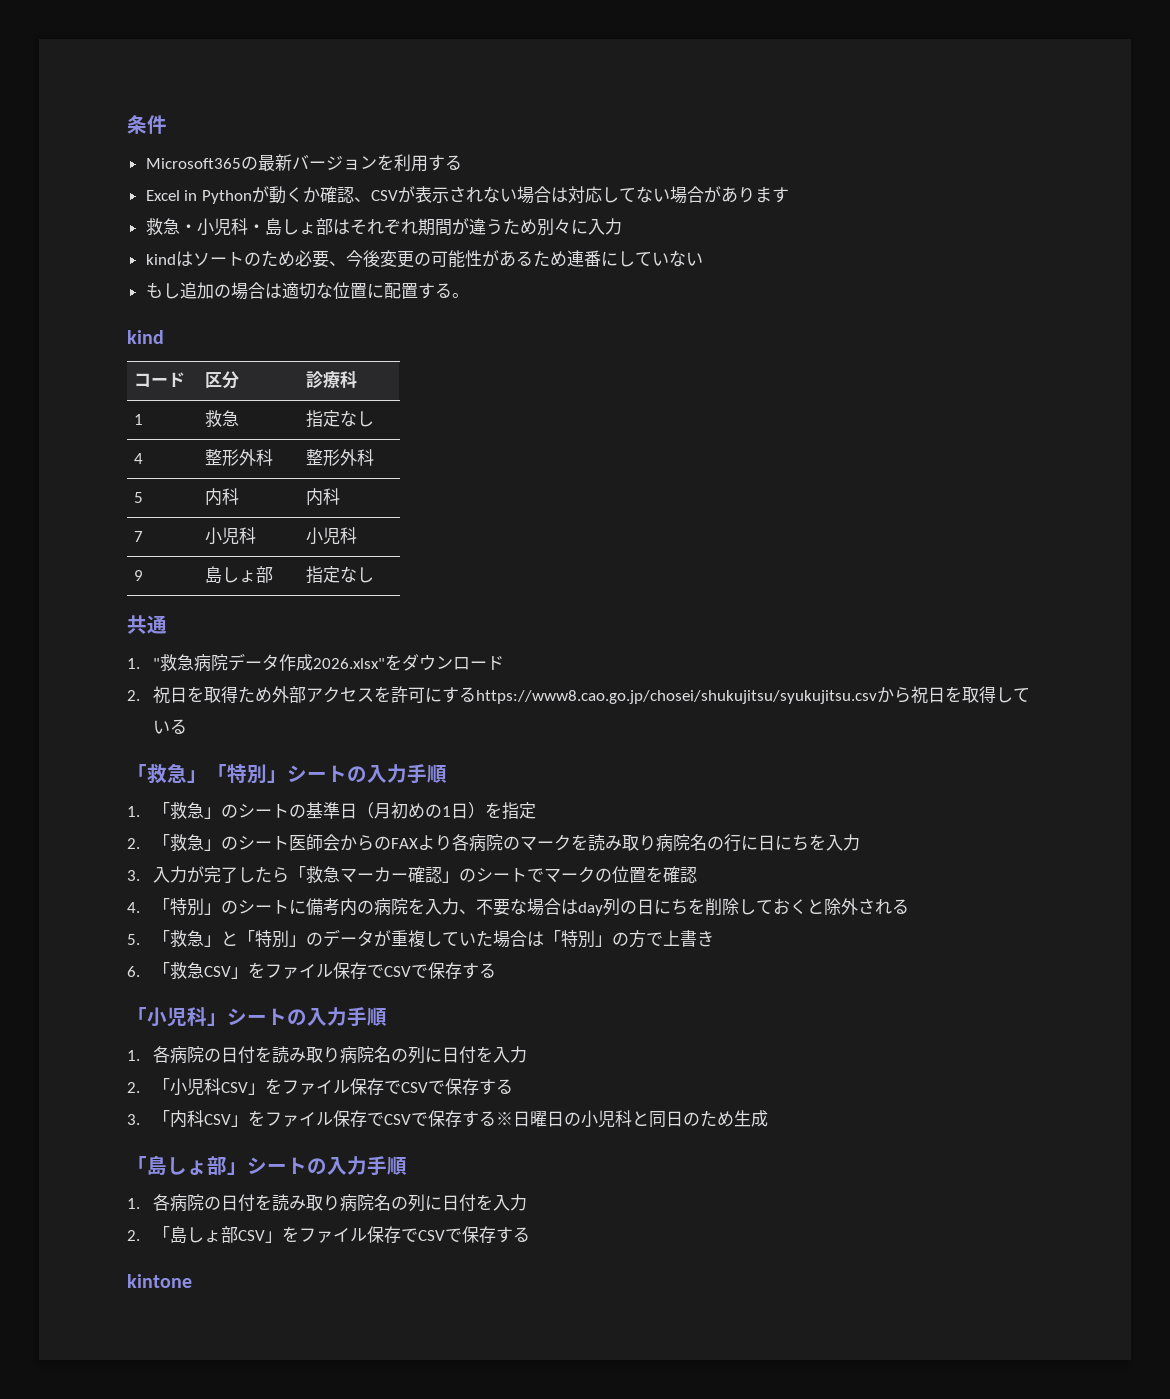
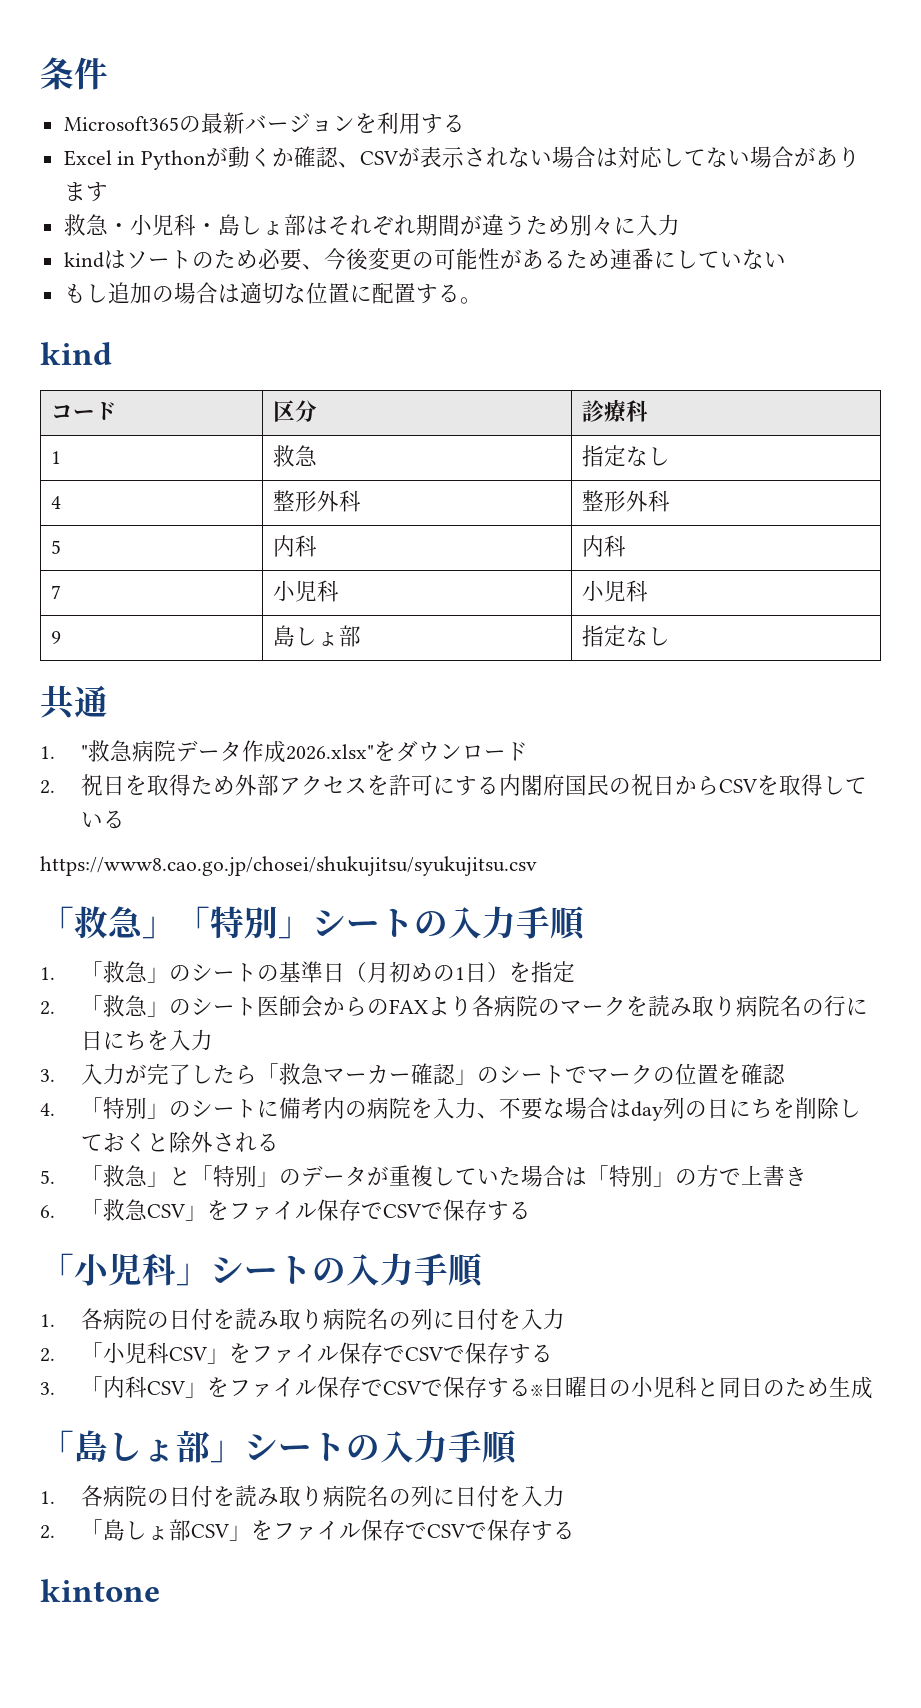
- 2.祝日を取得ため外部アクセスを許可にするhttps://www8.cao.go.jp/chosei/shukujitsu/syukujitsu.csvから祝日を取得している
+ 2.祝日を取得ため外部アクセスを許可にする内閣府国民の祝日からCSVを取得している
+ https://www8.cao.go.jp/chosei/shukujitsu/syukujitsu.csv

